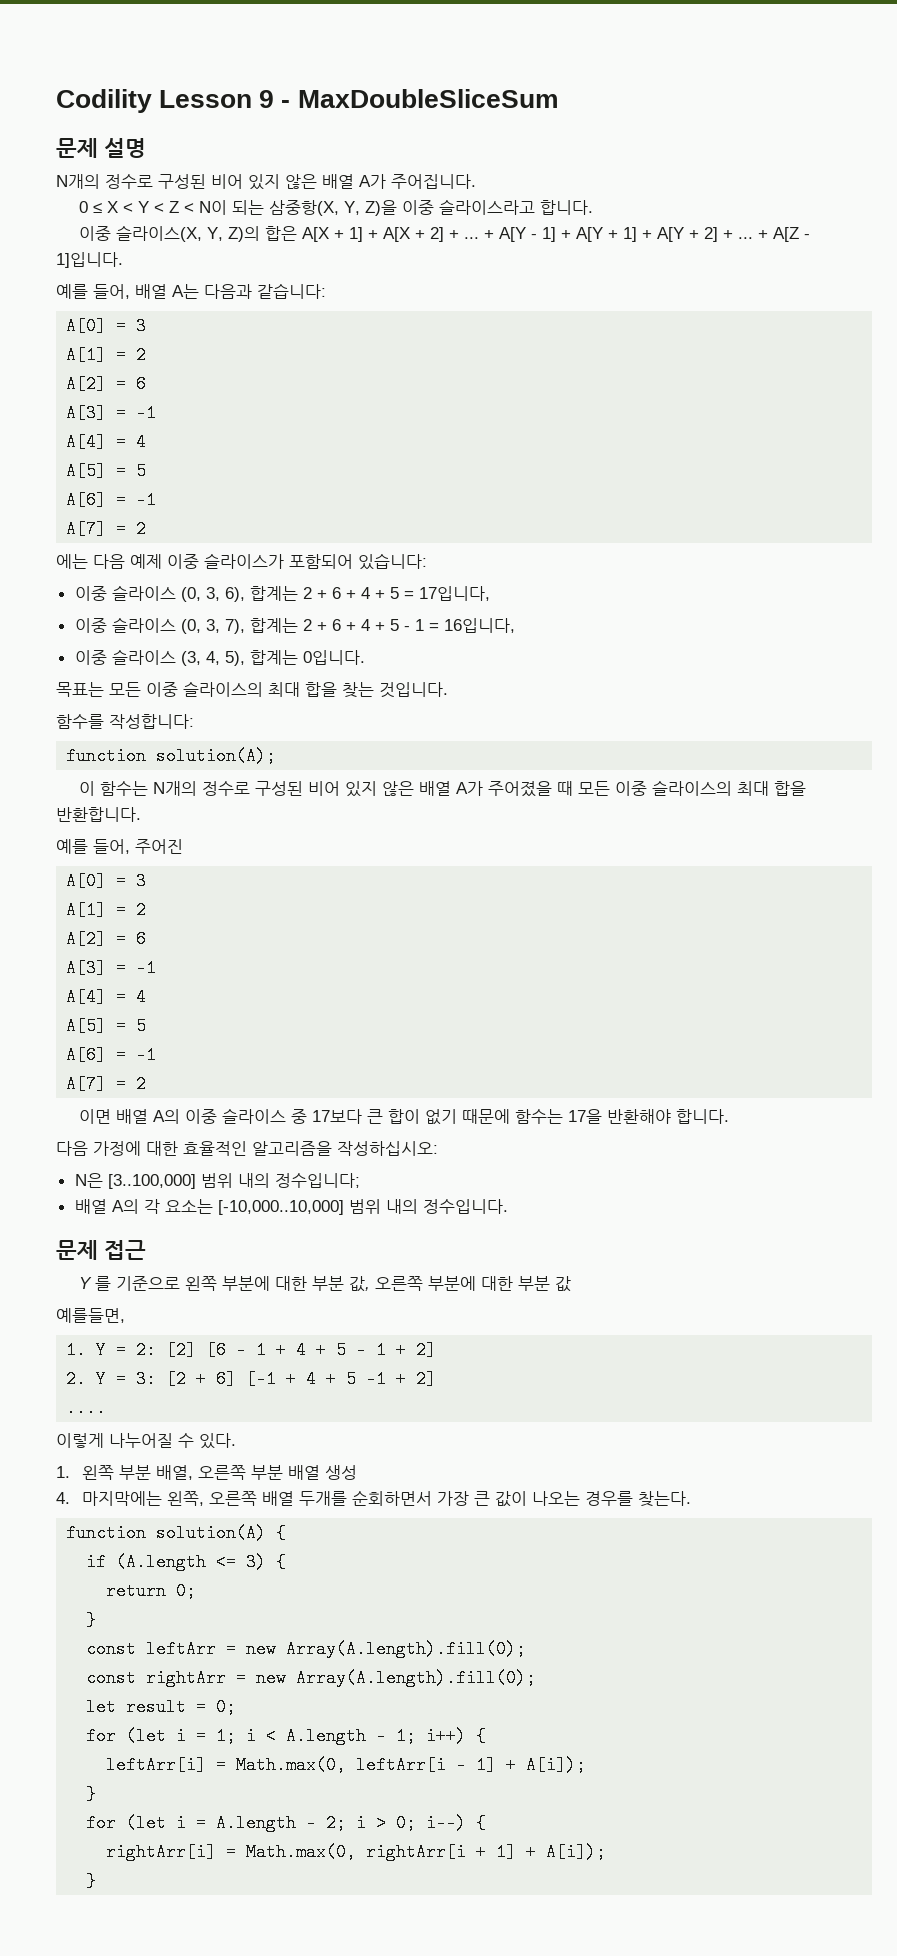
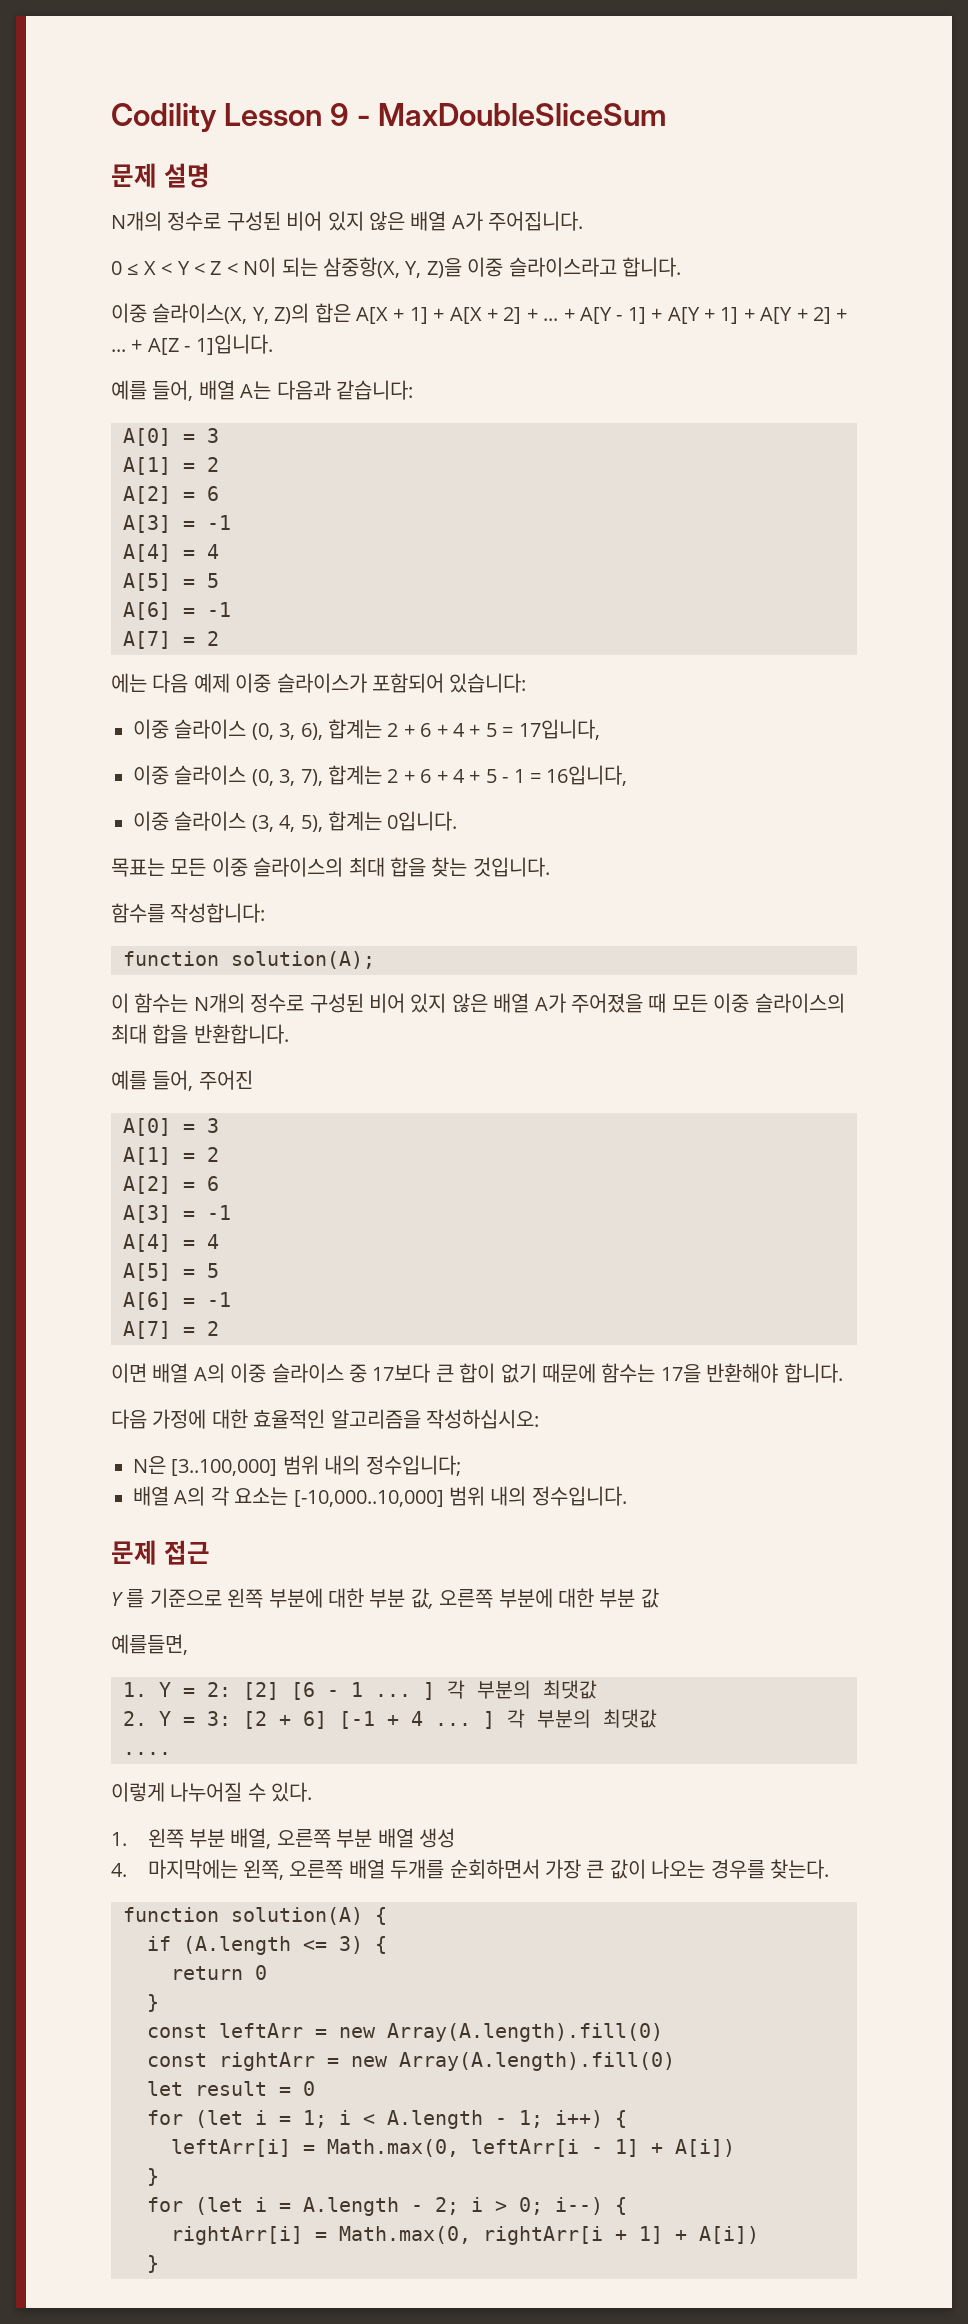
- 1. Y = 2: [2] [6 - 1 + 4 + 5 - 1 + 2]
+ 1. Y = 2: [2] [6 - 1 ... ] 각 부분의 최댓값
- 2. Y = 3: [2 + 6] [-1 + 4 + 5 -1 + 2]
+ 2. Y = 3: [2 + 6] [-1 + 4 ... ] 각 부분의 최댓값
- return 0;
+ return 0
- const leftArr = new Array(A.length).fill(0);
+ const leftArr = new Array(A.length).fill(0)
- const rightArr = new Array(A.length).fill(0);
+ const rightArr = new Array(A.length).fill(0)
- let result = 0;
+ let result = 0
- leftArr[i] = Math.max(0, leftArr[i - 1] + A[i]);
+ leftArr[i] = Math.max(0, leftArr[i - 1] + A[i])
- rightArr[i] = Math.max(0, rightArr[i + 1] + A[i]);
+ rightArr[i] = Math.max(0, rightArr[i + 1] + A[i])

